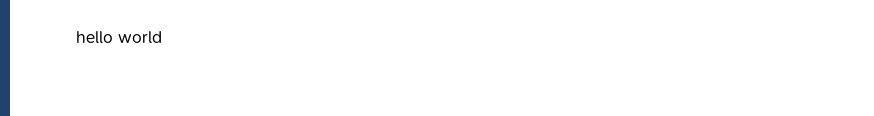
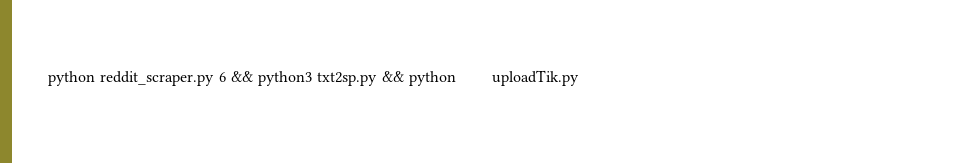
- hello world
+ python reddit_scraper.py 6 && python3 txt2sp.py && python uploadTik.py

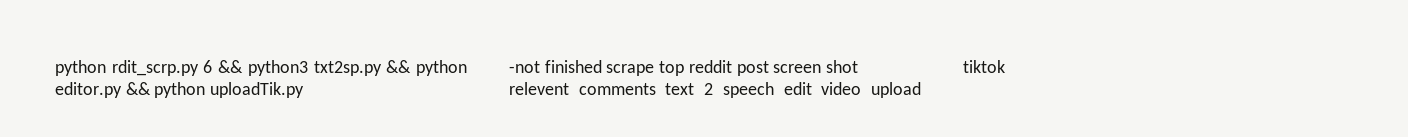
- python reddit_scraper.py 6 && python3 txt2sp.py && python uploadTik.py
+ python rdit_scrp.py 6 && python3 txt2sp.py && python editor.py && python uploadTik.py
+ -not finished scrape top reddit post screen shot relevent comments text 2 speech edit video upload tiktok

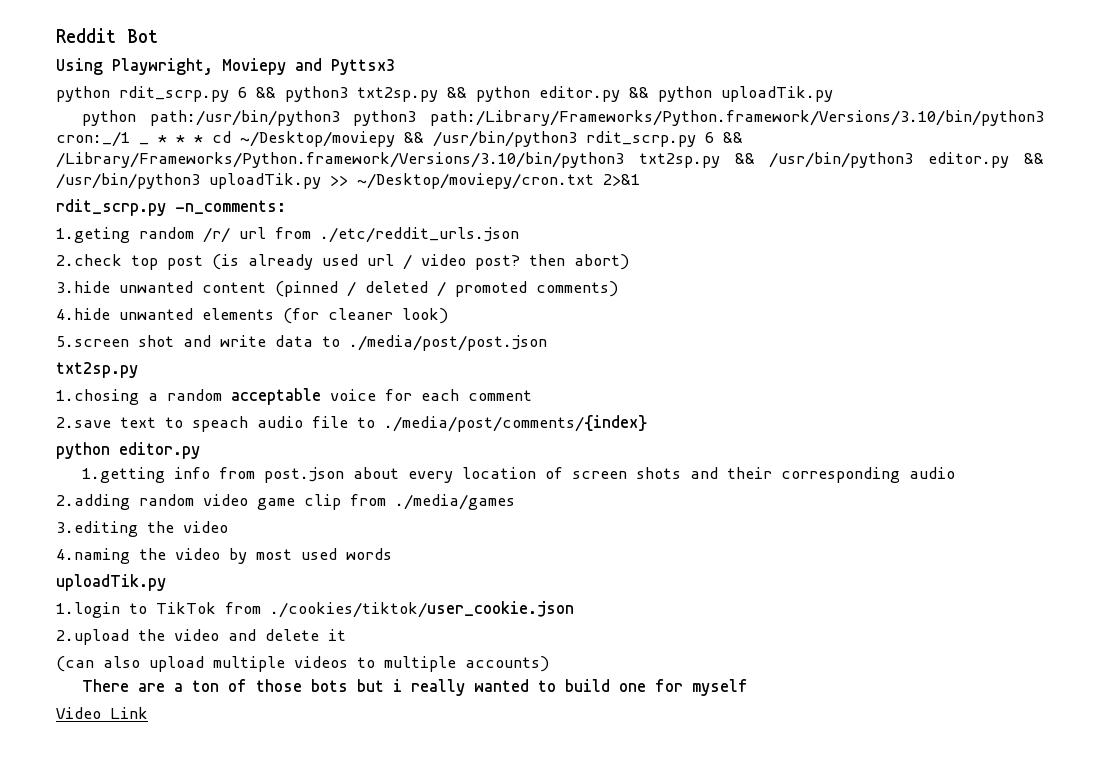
+ Reddit Bot
+ Using Playwright, Moviepy and Pyttsx3
- -not finished scrape top reddit post screen shot relevent comments text 2 speech edit video upload tiktok
+ python path:/usr/bin/python3 python3 path:/Library/Frameworks/Python.framework/Versions/3.10/bin/python3 cron:_/1 _ * * * cd ~/Desktop/moviepy && /usr/bin/python3 rdit_scrp.py 6 && /Library/Frameworks/Python.framework/Versions/3.10/bin/python3 txt2sp.py && /usr/bin/python3 editor.py && /usr/bin/python3 uploadTik.py >> ~/Desktop/moviepy/cron.txt 2>&1
+ rdit_scrp.py -n_comments:
+ 1.geting random /r/ url from ./etc/reddit_urls.json
+ 2.check top post (is already used url / video post? then abort)
+ 3.hide unwanted content (pinned / deleted / promoted comments)
+ 4.hide unwanted elements (for cleaner look)
+ 5.screen shot and write data to ./media/post/post.json
+ txt2sp.py
+ 1.chosing a random acceptable voice for each comment
+ 2.save text to speach audio file to ./media/post/comments/{index}
+ python editor.py
+ 1.getting info from post.json about every location of screen shots and their corresponding audio
+ 2.adding random video game clip from ./media/games
+ 3.editing the video
+ 4.naming the video by most used words
+ uploadTik.py
+ 1.login to TikTok from ./cookies/tiktok/user_cookie.json
+ 2.upload the video and delete it
+ (can also upload multiple videos to multiple accounts)
+ There are a ton of those bots but i really wanted to build one for myself
+ Video Link

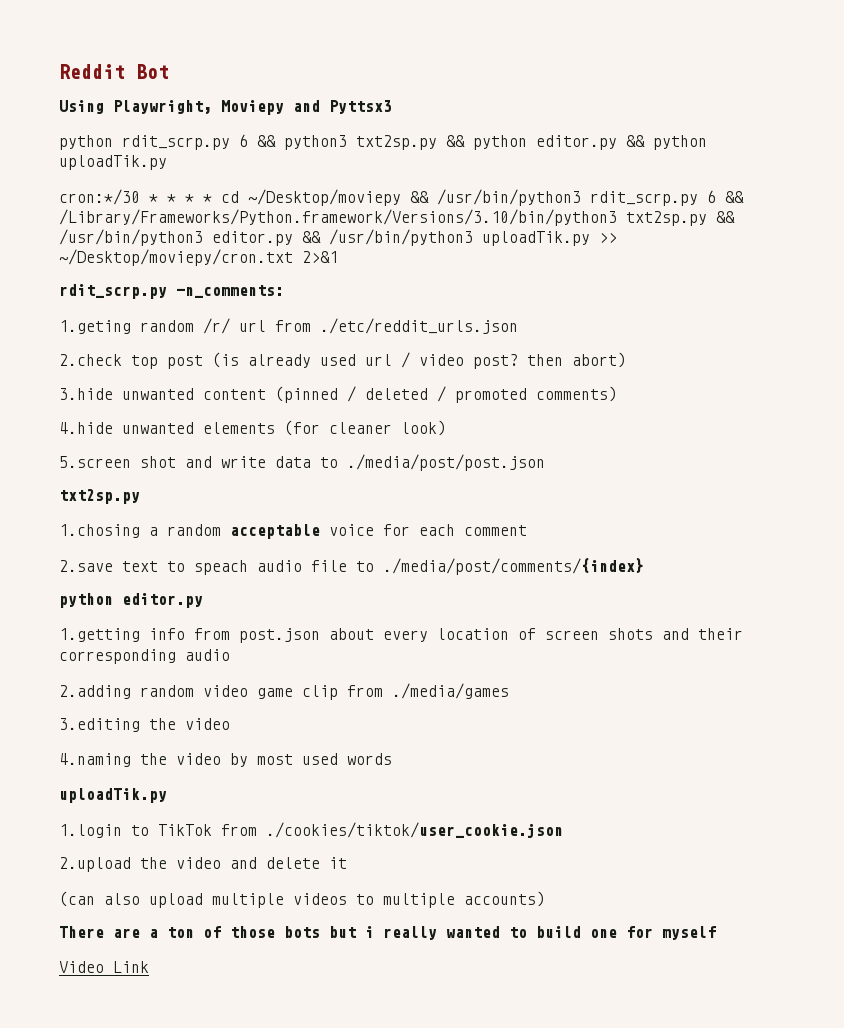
- python path:/usr/bin/python3 python3 path:/Library/Frameworks/Python.framework/Versions/3.10/bin/python3 cron:_/1 _ * * * cd ~/Desktop/moviepy && /usr/bin/python3 rdit_scrp.py 6 && /Library/Frameworks/Python.framework/Versions/3.10/bin/python3 txt2sp.py && /usr/bin/python3 editor.py && /usr/bin/python3 uploadTik.py >> ~/Desktop/moviepy/cron.txt 2>&1
+ cron:*/30 * * * * cd ~/Desktop/moviepy && /usr/bin/python3 rdit_scrp.py 6 && /Library/Frameworks/Python.framework/Versions/3.10/bin/python3 txt2sp.py && /usr/bin/python3 editor.py && /usr/bin/python3 uploadTik.py >> ~/Desktop/moviepy/cron.txt 2>&1

